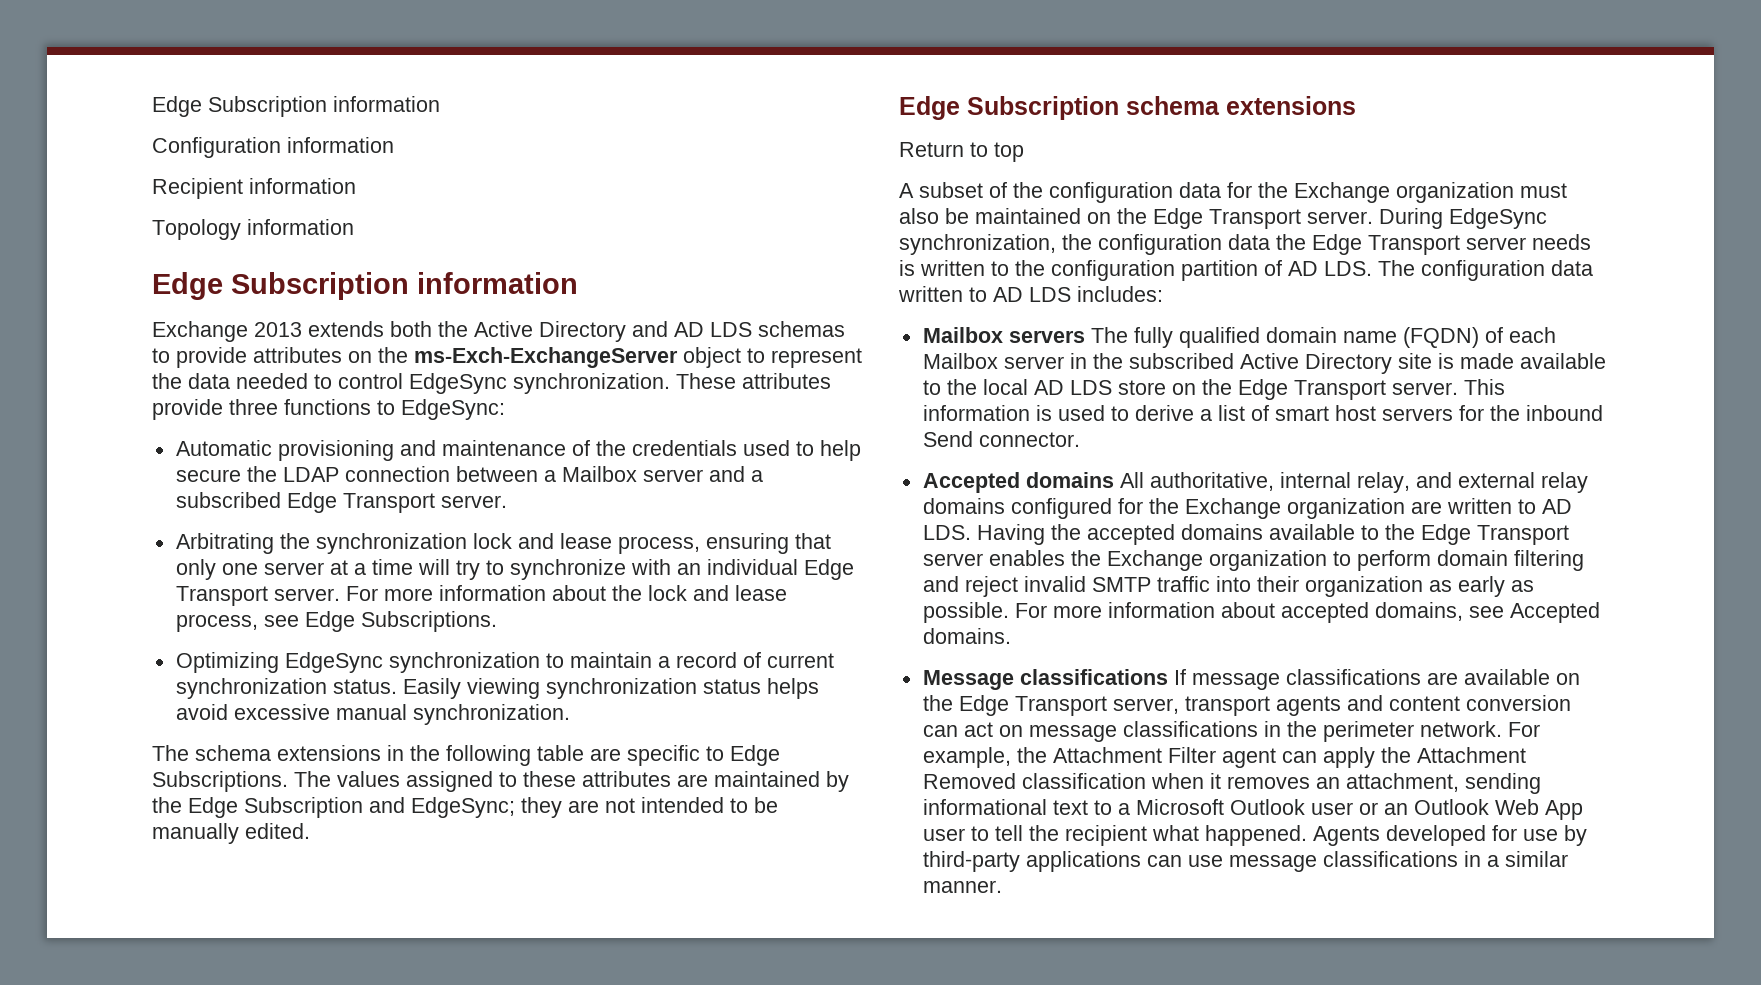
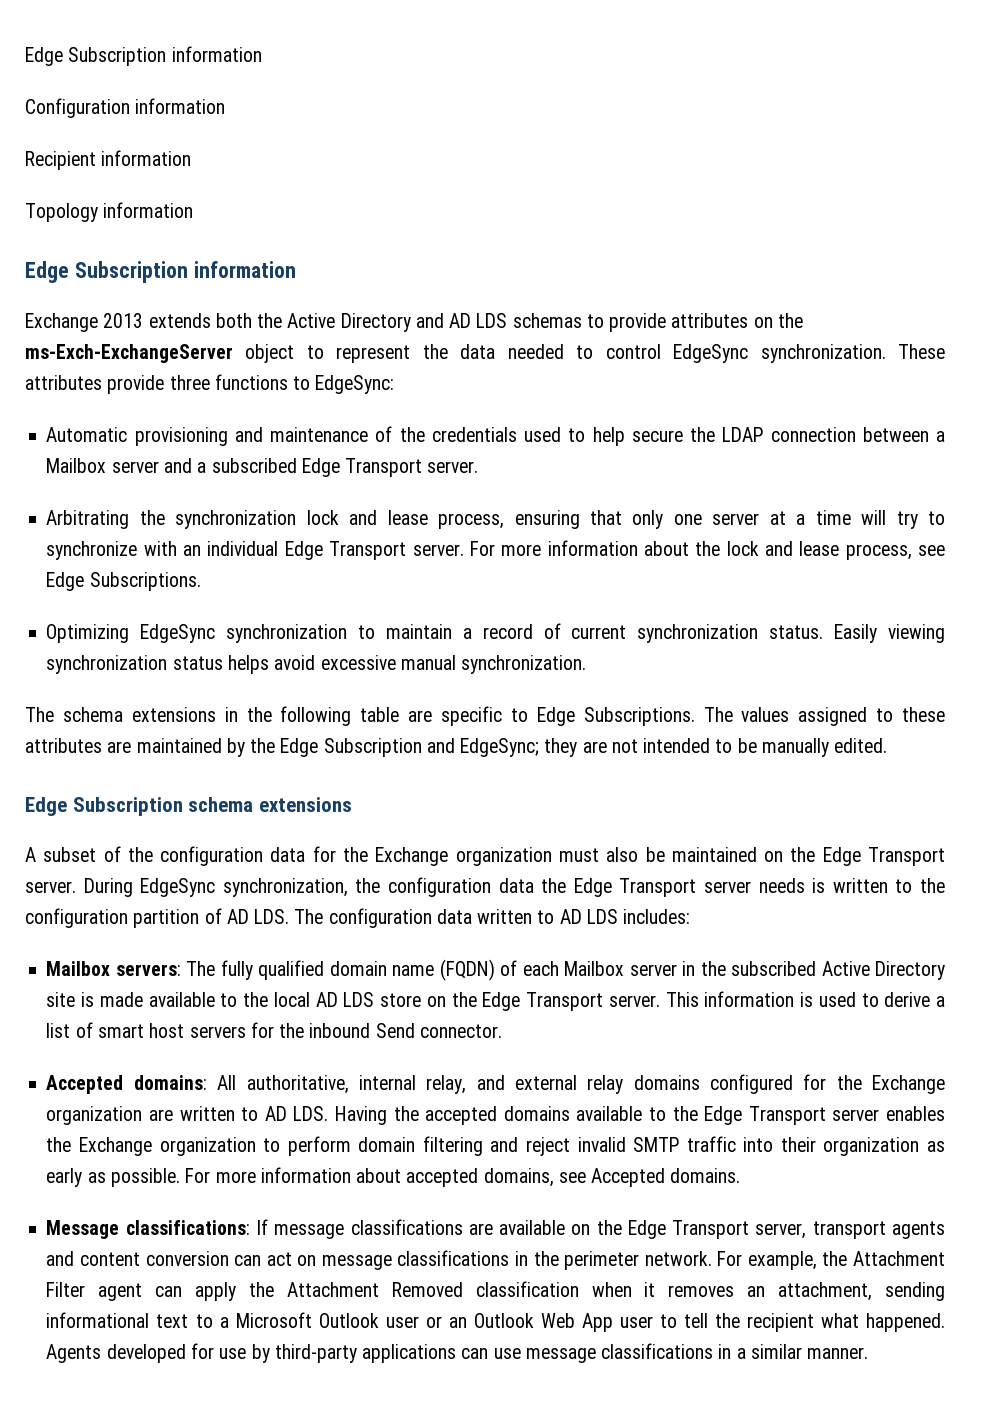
- Return to top
- Mailbox servers The fully qualified domain name (FQDN) of each Mailbox server in the subscribed Active Directory site is made available to the local AD LDS store on the Edge Transport server.
+ Mailbox servers: The fully qualified domain name (FQDN) of each Mailbox server in the subscribed Active Directory site is made available to the local AD LDS store on the Edge Transport server.
- Accepted domains All authoritative, internal relay, and external relay domains configured for the Exchange organization are written to AD LDS. Having the accepted domains available to the Edge Transport server enables the Exchange organization to perform domain filtering and reject invalid SMTP traffic into their organization as early as possible.
+ Accepted domains: All authoritative, internal relay, and external relay domains configured for the Exchange organization are written to AD LDS. Having the accepted domains available to the Edge Transport server enables the Exchange organization to perform domain filtering and reject invalid SMTP traffic into their organization as early as possible.
- Message classifications If message classifications are available on the Edge Transport server, transport agents and content conversion can act on message classifications in the perimeter network.
+ Message classifications: If message classifications are available on the Edge Transport server, transport agents and content conversion can act on message classifications in the perimeter network.

